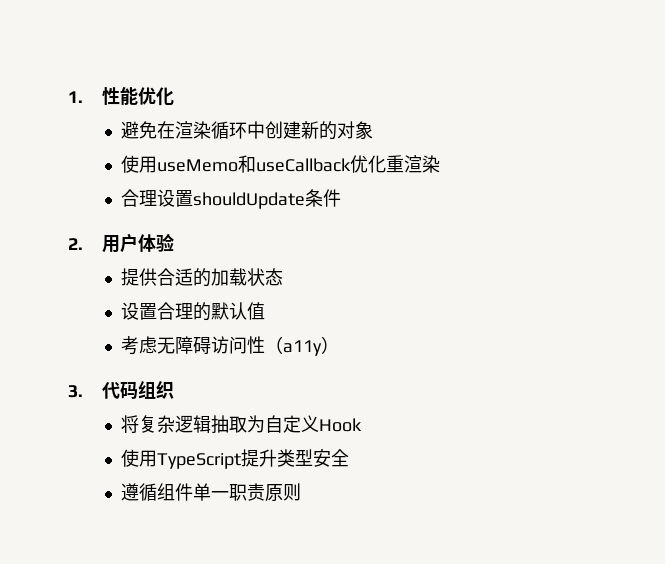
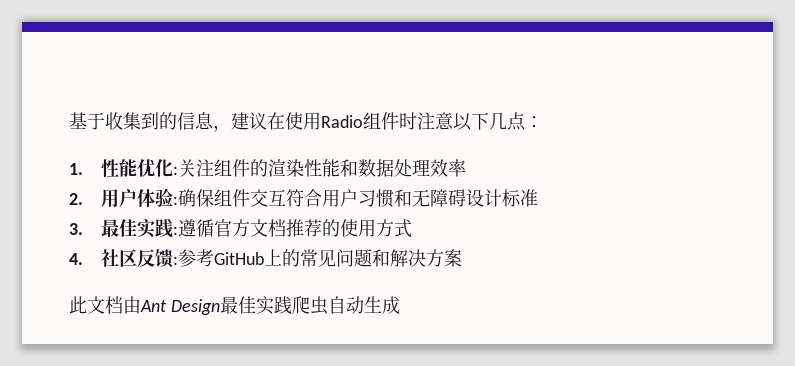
- 1.性能优化
- 避免在渲染循环中创建新的对象
- 使用useMemo和useCallback优化重渲染
- 合理设置shouldUpdate条件
- 2.用户体验
- 提供合适的加载状态
- 设置合理的默认值
- 考虑无障碍访问性（a11y）
- 3.代码组织
- 将复杂逻辑抽取为自定义Hook
- 使用TypeScript提升类型安全
- 遵循组件单一职责原则
+ 基于收集到的信息，建议在使用Radio组件时注意以下几点：
+ 1.性能优化:关注组件的渲染性能和数据处理效率
+ 2.用户体验:确保组件交互符合用户习惯和无障碍设计标准
+ 3.最佳实践:遵循官方文档推荐的使用方式
+ 4.社区反馈:参考GitHub上的常见问题和解决方案
+ 此文档由Ant Design最佳实践爬虫自动生成

